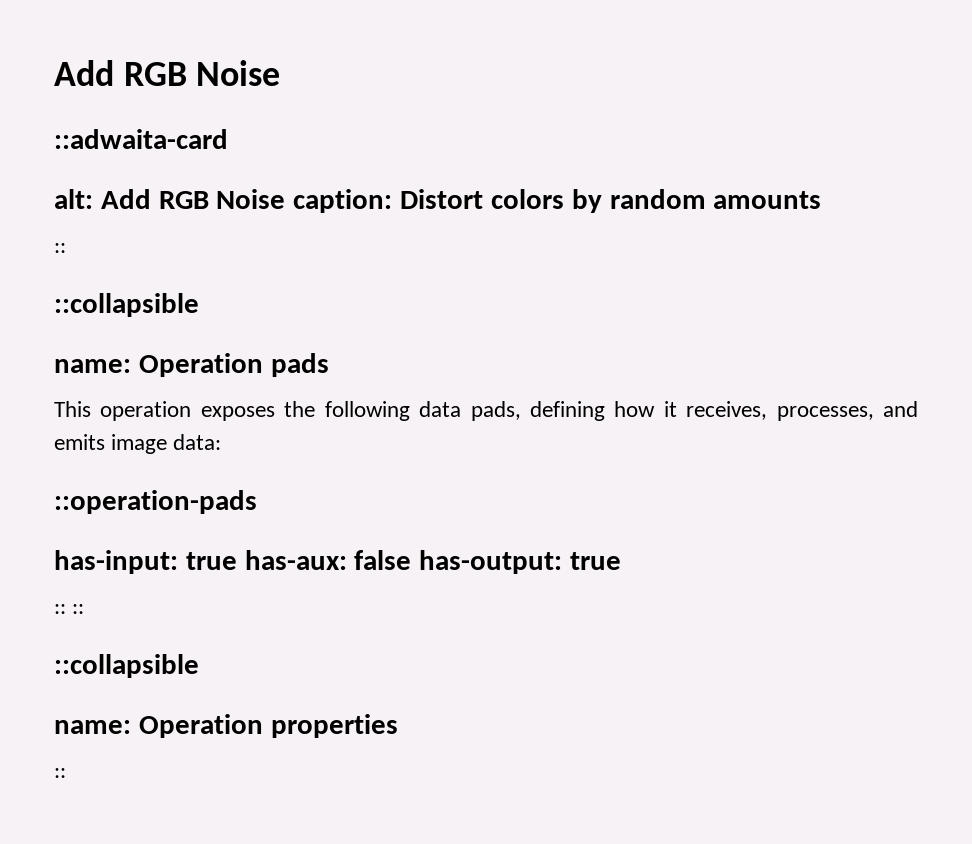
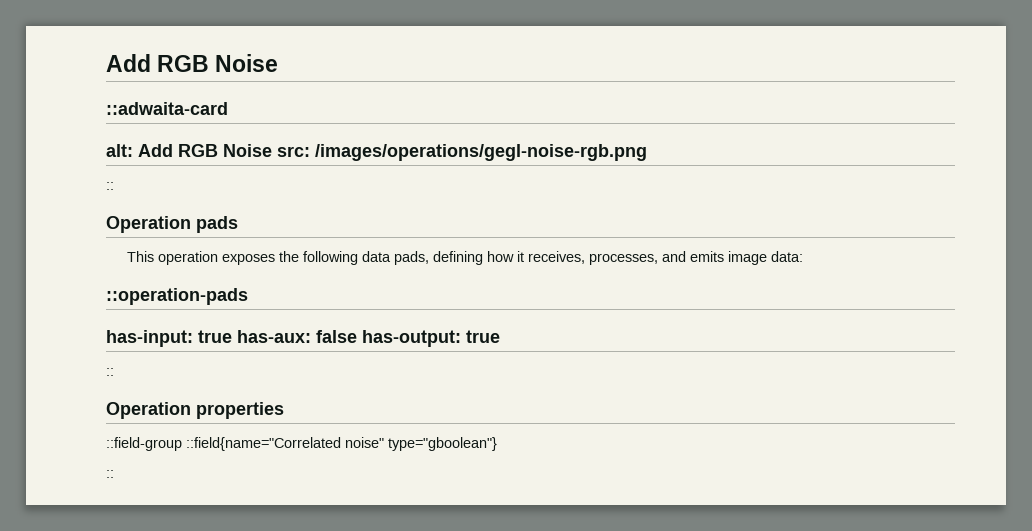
- alt: Add RGB Noise caption: Distort colors by random amounts
+ alt: Add RGB Noise src: /images/operations/gegl-noise-rgb.png
  ::
- ::collapsible
- name: Operation pads
+ Operation pads
  has-input: true has-aux: false has-output: true
- :: ::
- ::collapsible
- name: Operation properties
+ ::
+ Operation properties
+ ::field-group ::field{name="Correlated noise" type="gboolean"}

